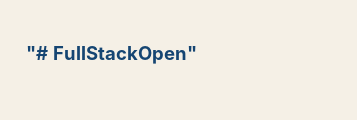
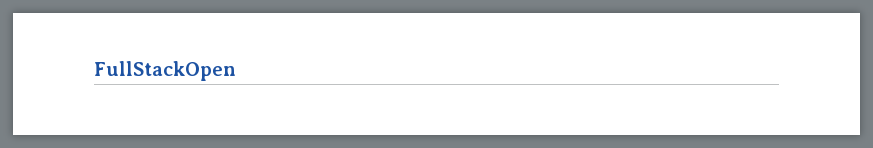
- "# FullStackOpen"
+ FullStackOpen

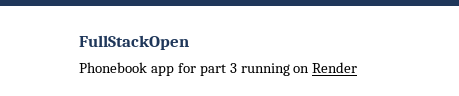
+ Phonebook app for part 3 running on Render

